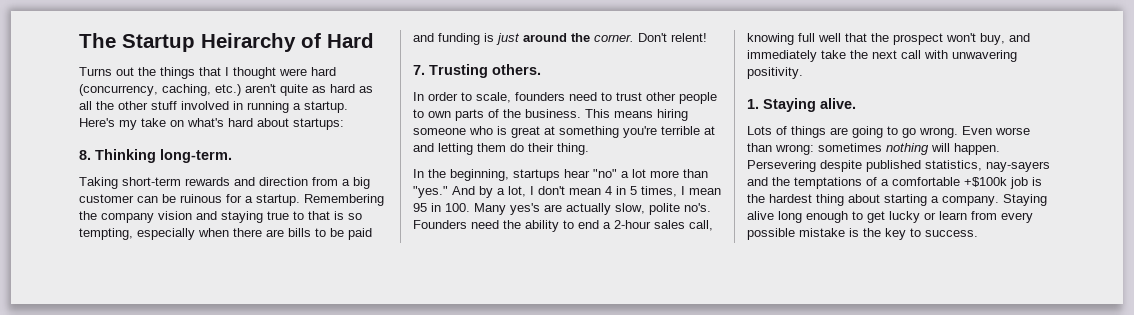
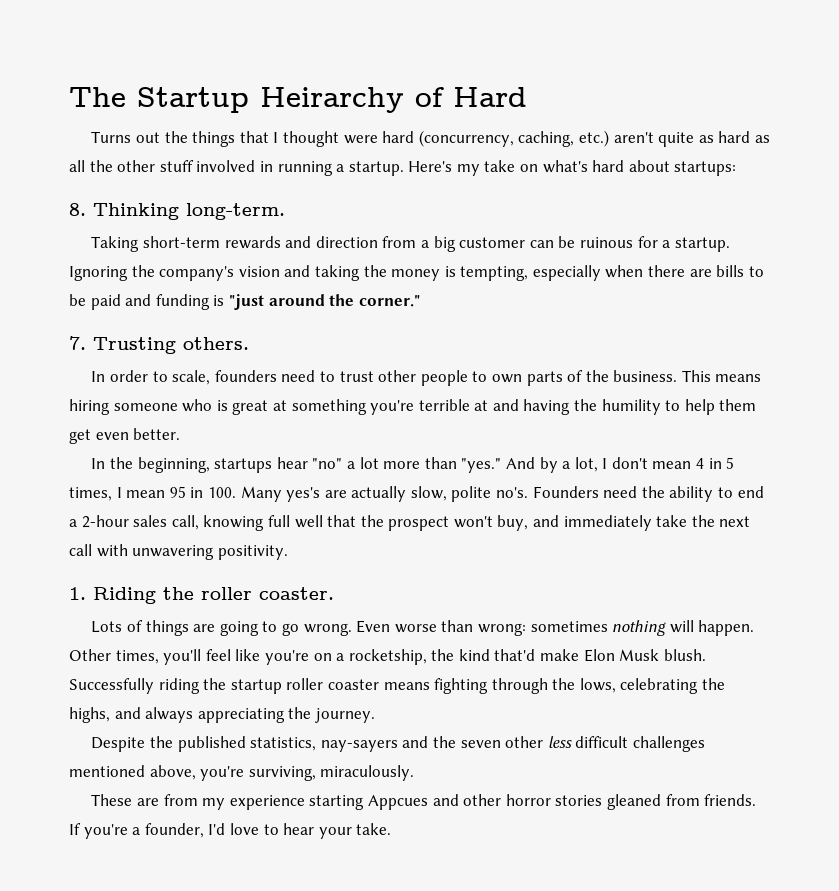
- Remembering the company vision and staying true to that is so tempting, especially when there are bills to be paid and funding is just around the corner. Don't relent!
+ Ignoring the company's vision and taking the money is tempting, especially when there are bills to be paid and funding is "just around the corner."
- This means hiring someone who is great at something you're terrible at and letting them do their thing.
+ This means hiring someone who is great at something you're terrible at and having the humility to help them get even better.
- 1. Staying alive.
+ 1. Riding the roller coaster.
- Persevering despite published statistics, nay-sayers and the temptations of a comfortable +$100k job is the hardest thing about starting a company. Staying alive long enough to get lucky or learn from every possible mistake is the key to success.
+ Other times, you'll feel like you're on a rocketship, the kind that'd make Elon Musk blush. Successfully riding the startup roller coaster means fighting through the lows, celebrating the highs, and always appreciating the journey.
+ Despite the published statistics, nay-sayers and the seven other less difficult challenges mentioned above, you're surviving, miraculously.
+ These are from my experience starting Appcues and other horror stories gleaned from friends. If you're a founder, I'd love to hear your take.

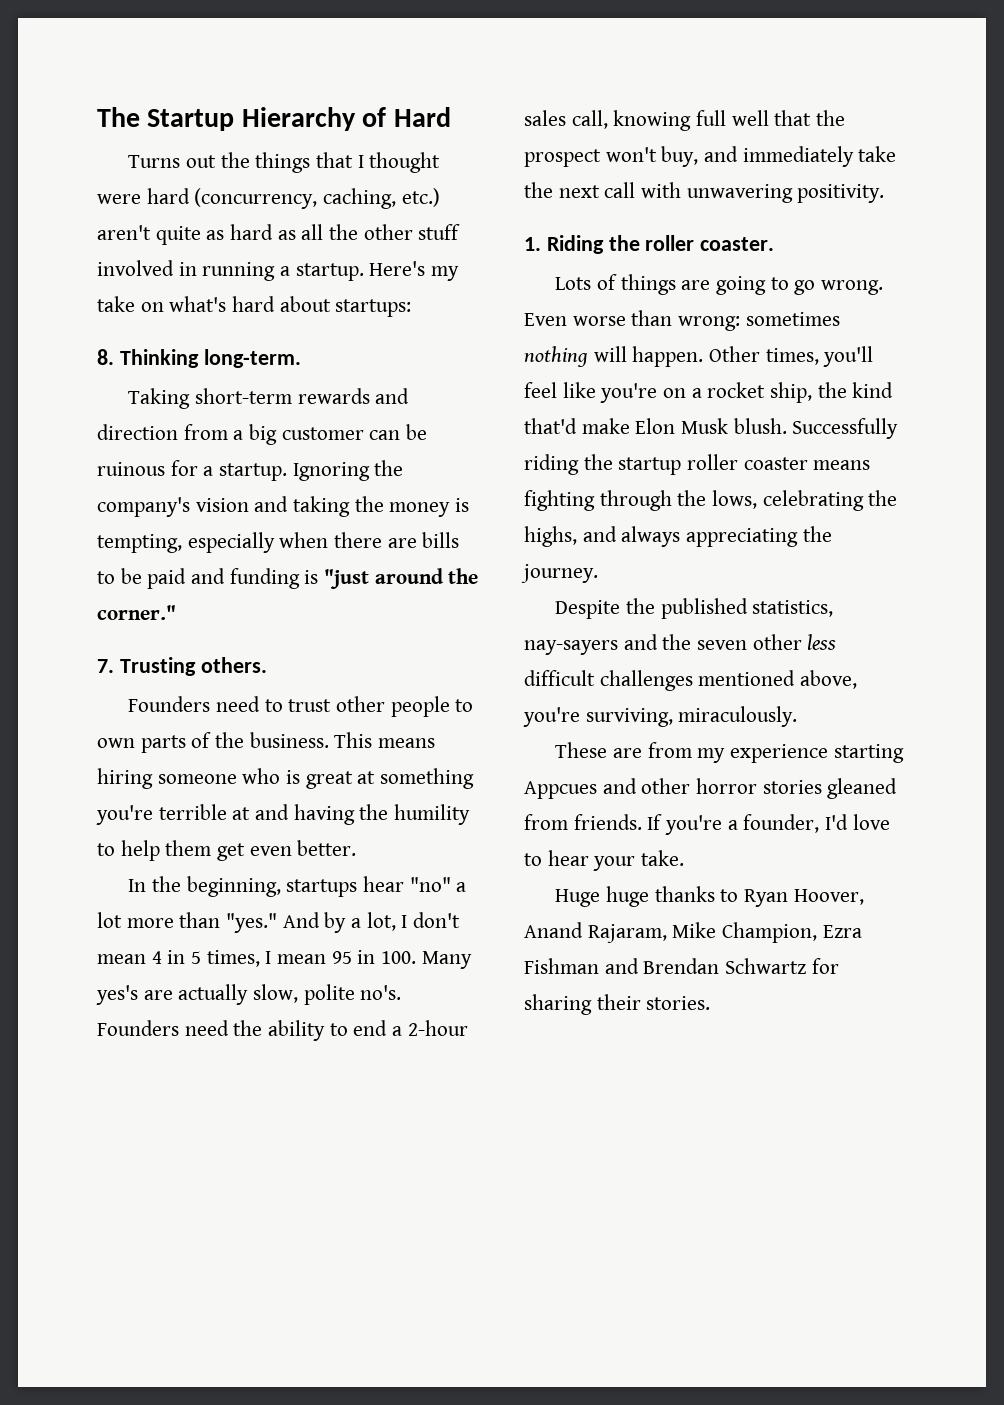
- The Startup Heirarchy of Hard
+ The Startup Hierarchy of Hard
- In order to scale, founders need to trust other people to own parts of the business.
+ Founders need to trust other people to own parts of the business.
- Other times, you'll feel like you're on a rocketship, the kind that'd make Elon Musk blush.
+ Other times, you'll feel like you're on a rocket ship, the kind that'd make Elon Musk blush.
+ Huge huge thanks to Ryan Hoover, Anand Rajaram, Mike Champion, Ezra Fishman and Brendan Schwartz for sharing their stories.

